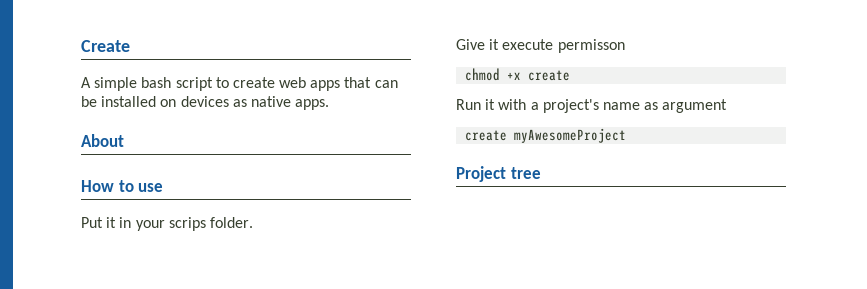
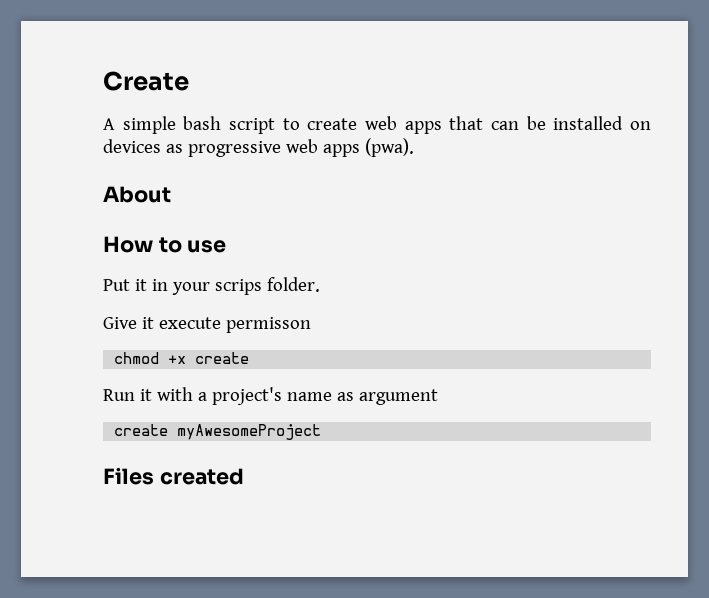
- A simple bash script to create web apps that can be installed on devices as native apps.
+ A simple bash script to create web apps that can be installed on devices as progressive web apps (pwa).
- Project tree
+ Files created

